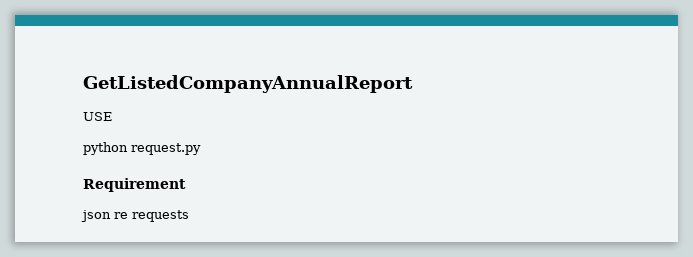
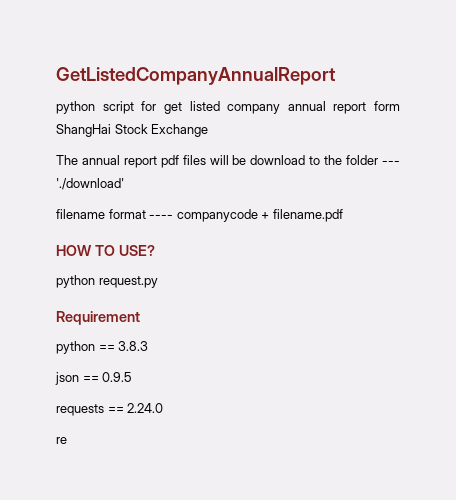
- USE
+ python script for get listed company annual report form ShangHai Stock Exchange
+ The annual report pdf files will be download to the folder --- './download'
+ filename format ---- companycode + filename.pdf
+ HOW TO USE?
  python request.py
  Requirement
- json re requests
+ python == 3.8.3
+ json == 0.9.5
+ requests == 2.24.0
+ re

